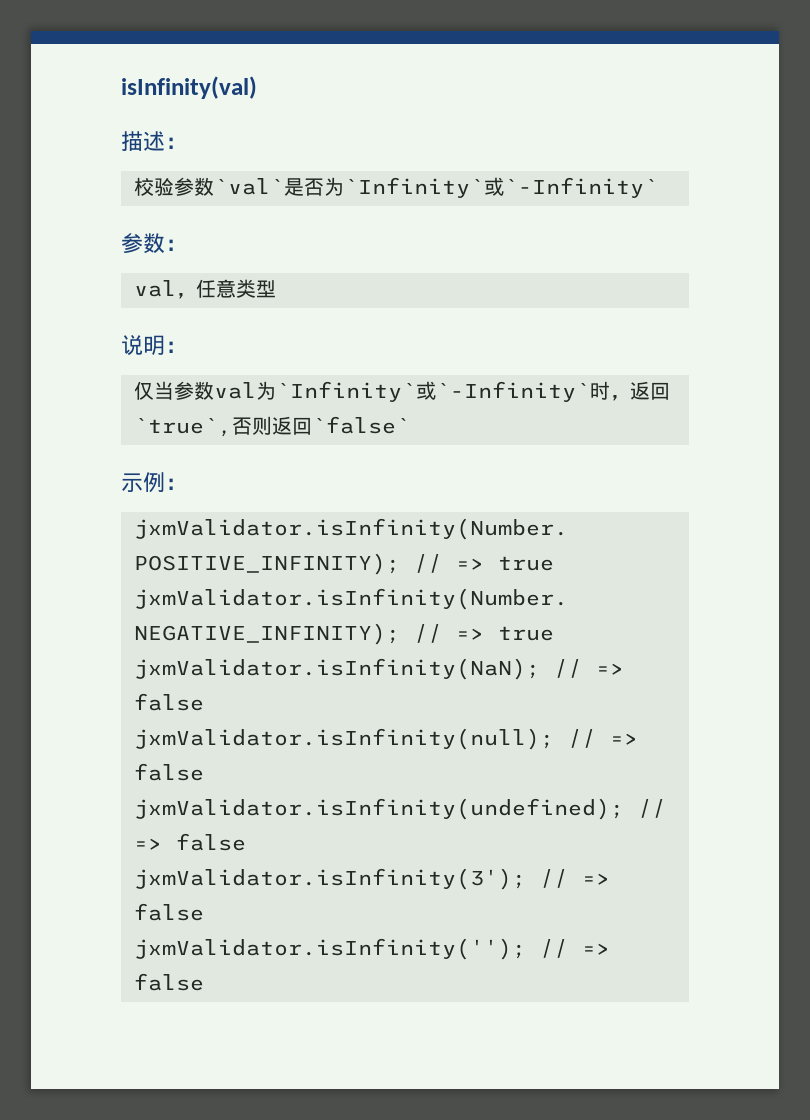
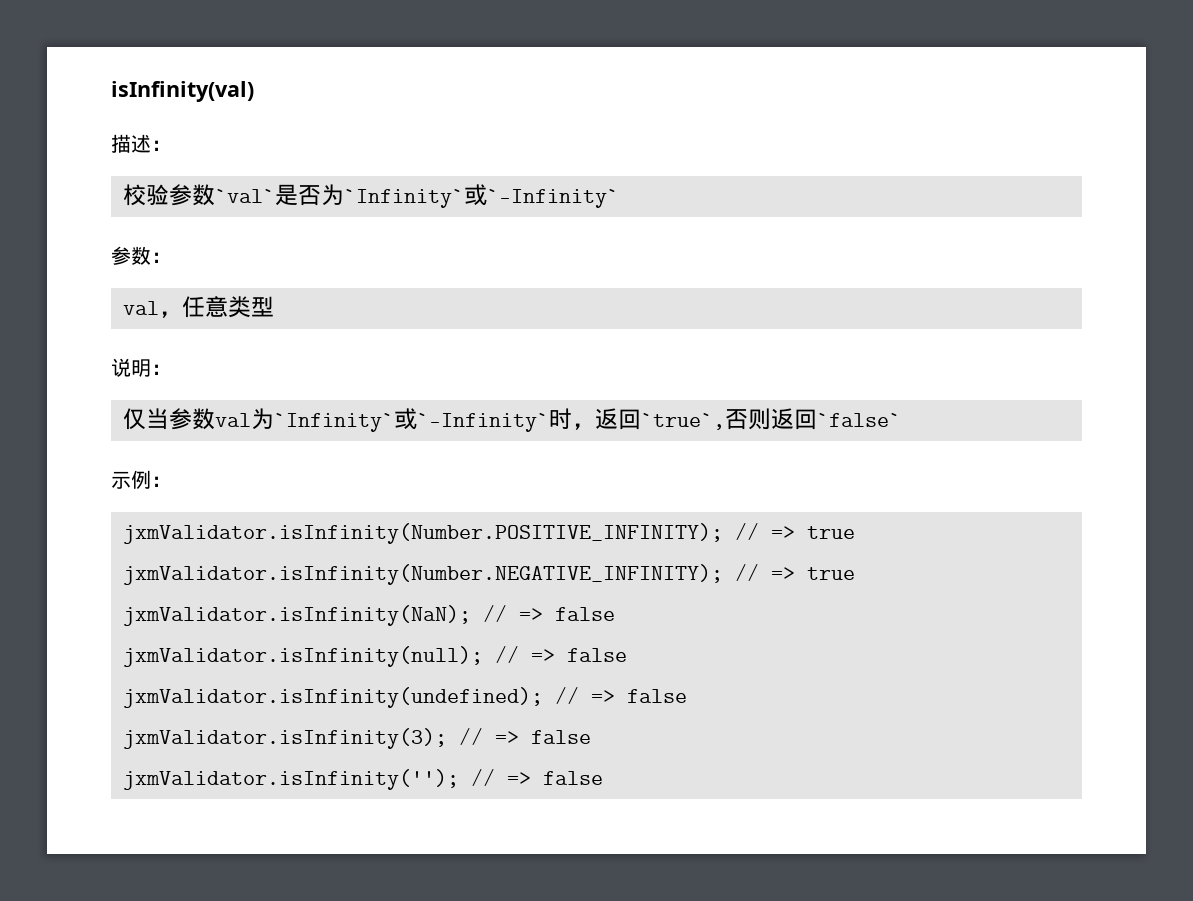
- jxmValidator.isInfinity(3'); // => false
+ jxmValidator.isInfinity(3); // => false

